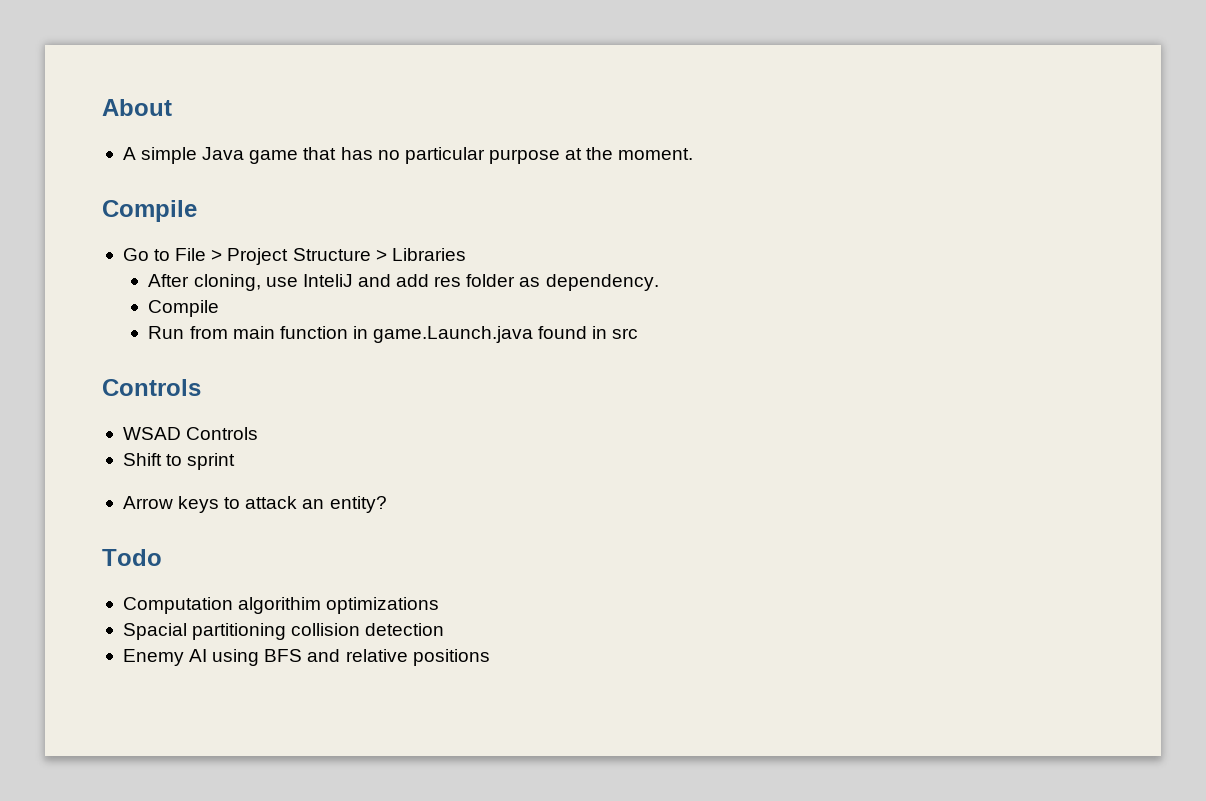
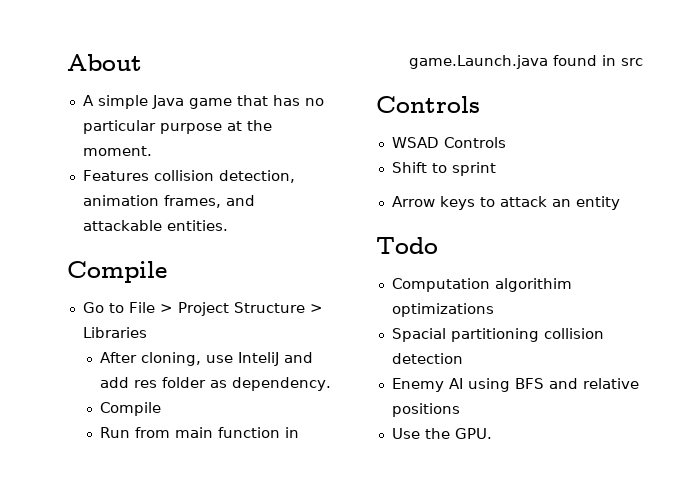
+ Features collision detection, animation frames, and attackable entities.
- Arrow keys to attack an entity?
+ Arrow keys to attack an entity
+ Use the GPU.

